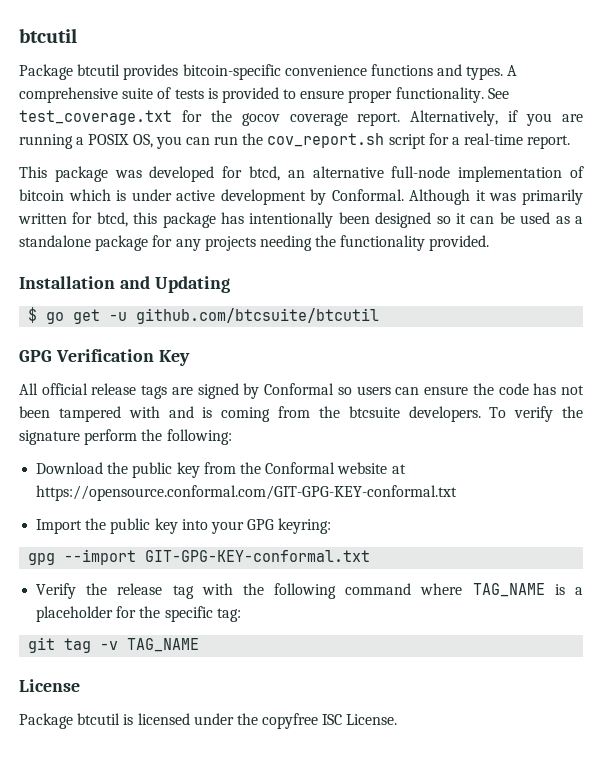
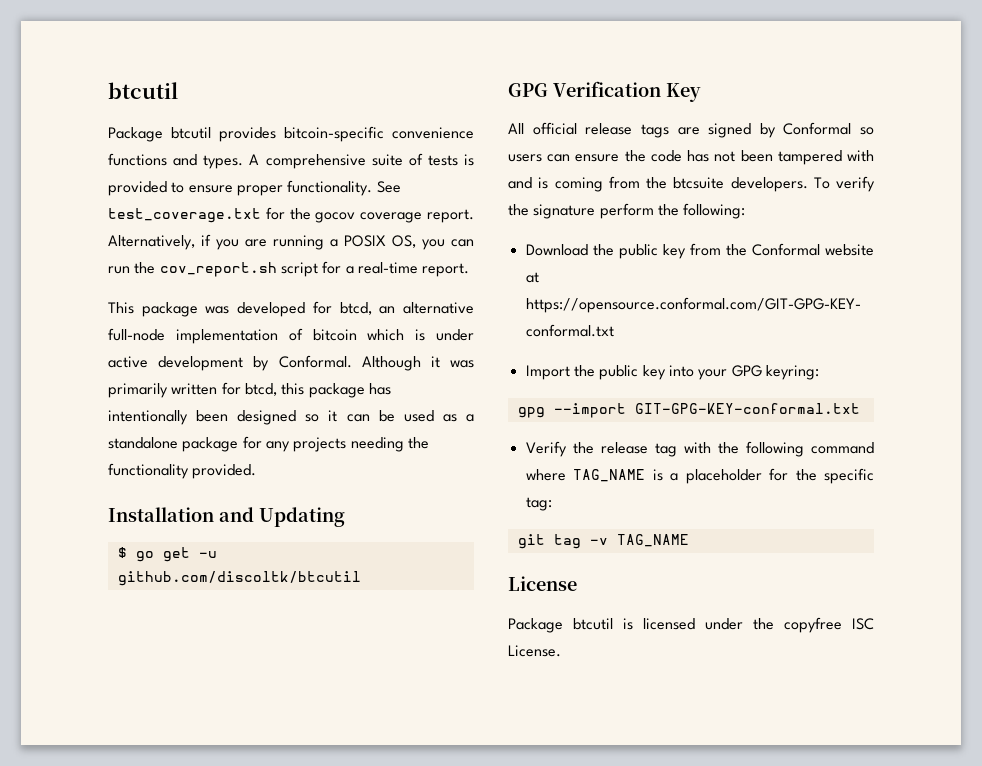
- $ go get -u github.com/btcsuite/btcutil
+ $ go get -u github.com/discoltk/btcutil

